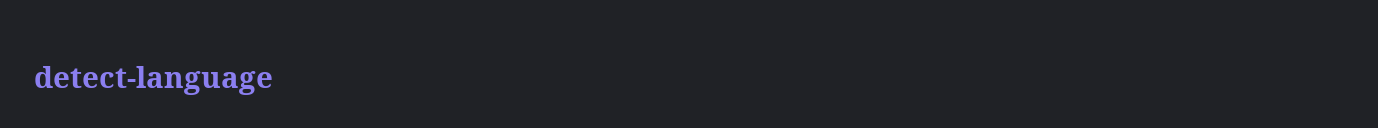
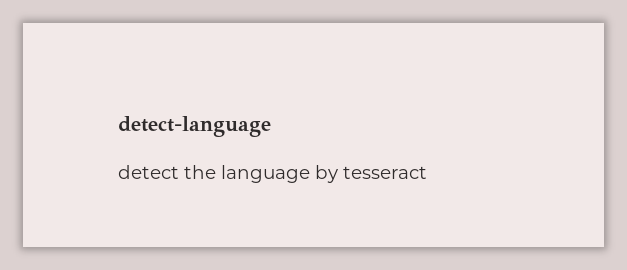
+ detect the language by tesseract

